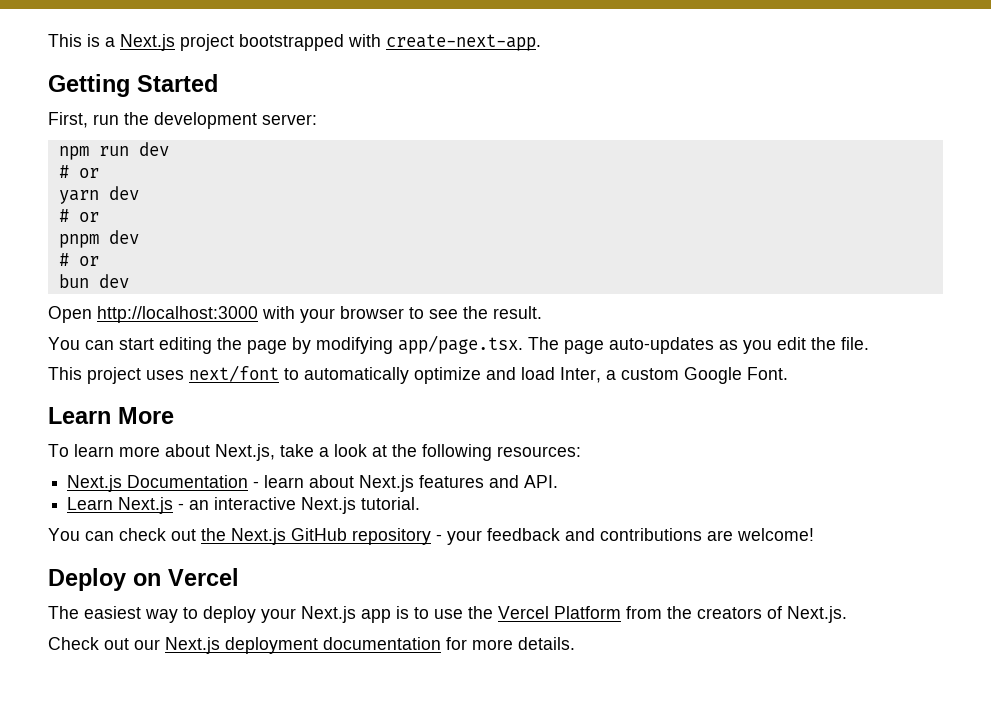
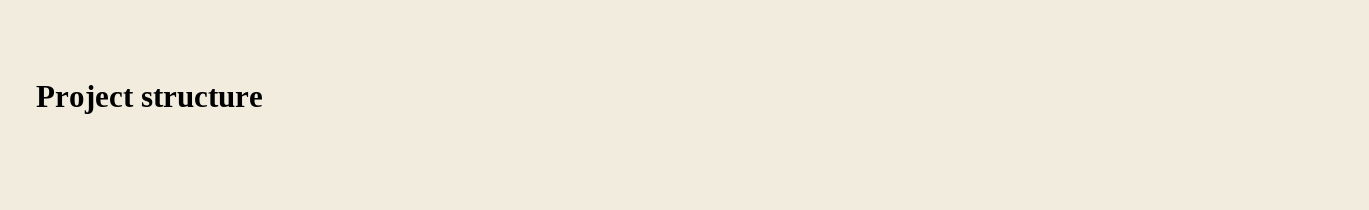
- This is a Next.js project bootstrapped with create-next-app.
- Getting Started
- First, run the development server:
- npm run dev
- # or
- yarn dev
- # or
- pnpm dev
- # or
- bun dev
- Open http://localhost:3000 with your browser to see the result.
- You can start editing the page by modifying app/page.tsx. The page auto-updates as you edit the file.
- This project uses next/font to automatically optimize and load Inter, a custom Google Font.
- Learn More
- To learn more about Next.js, take a look at the following resources:
- Next.js Documentation - learn about Next.js features and API.
- Learn Next.js - an interactive Next.js tutorial.
- You can check out the Next.js GitHub repository - your feedback and contributions are welcome!
- Deploy on Vercel
- The easiest way to deploy your Next.js app is to use the Vercel Platform from the creators of Next.js.
- Check out our Next.js deployment documentation for more details.
+ Project structure

